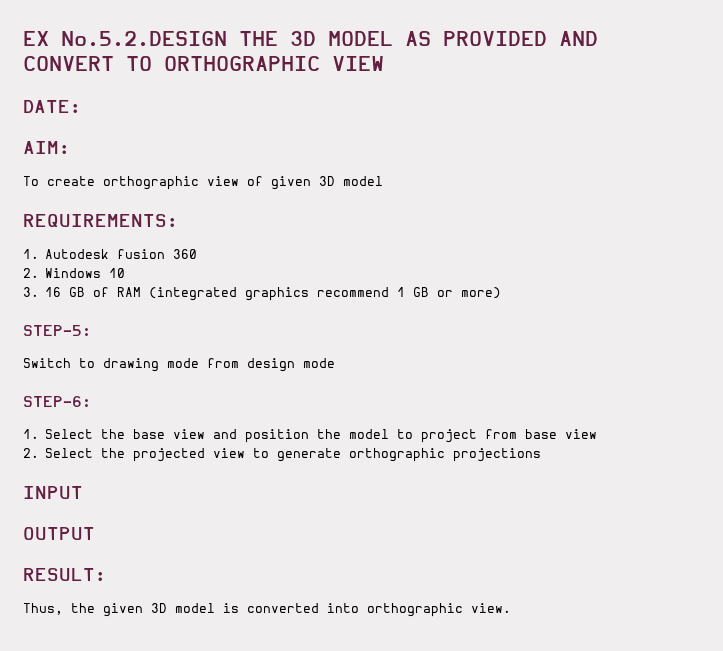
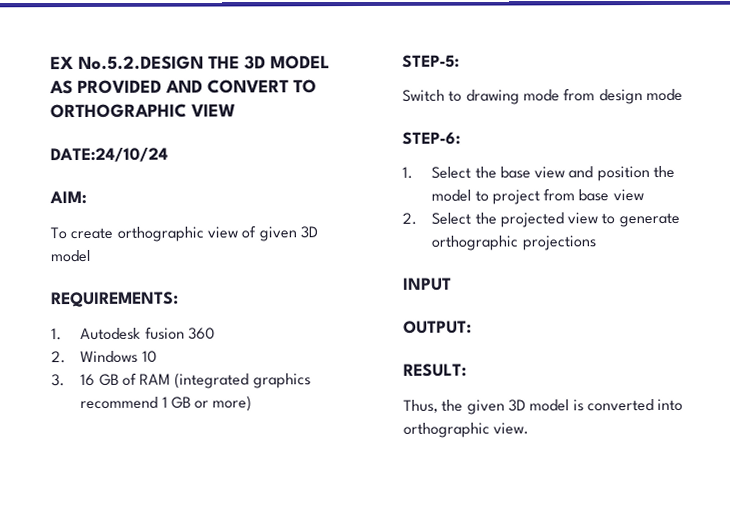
- DATE:
+ DATE:24/10/24
- OUTPUT
+ OUTPUT:

